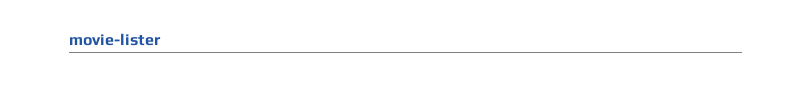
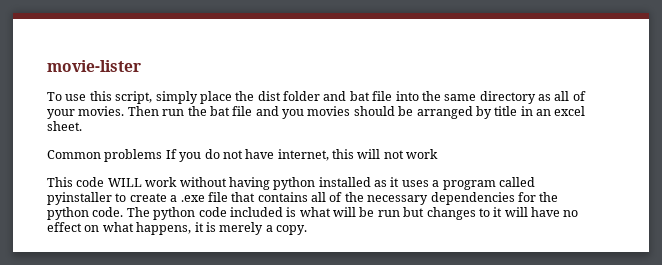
+ To use this script, simply place the dist folder and bat file into the same directory as all of your movies. Then run the bat file and you movies should be arranged by title in an excel sheet.
+ Common problems If you do not have internet, this will not work
+ This code WILL work without having python installed as it uses a program called pyinstaller to create a .exe file that contains all of the necessary dependencies for the python code. The python code included is what will be run but changes to it will have no effect on what happens, it is merely a copy.

